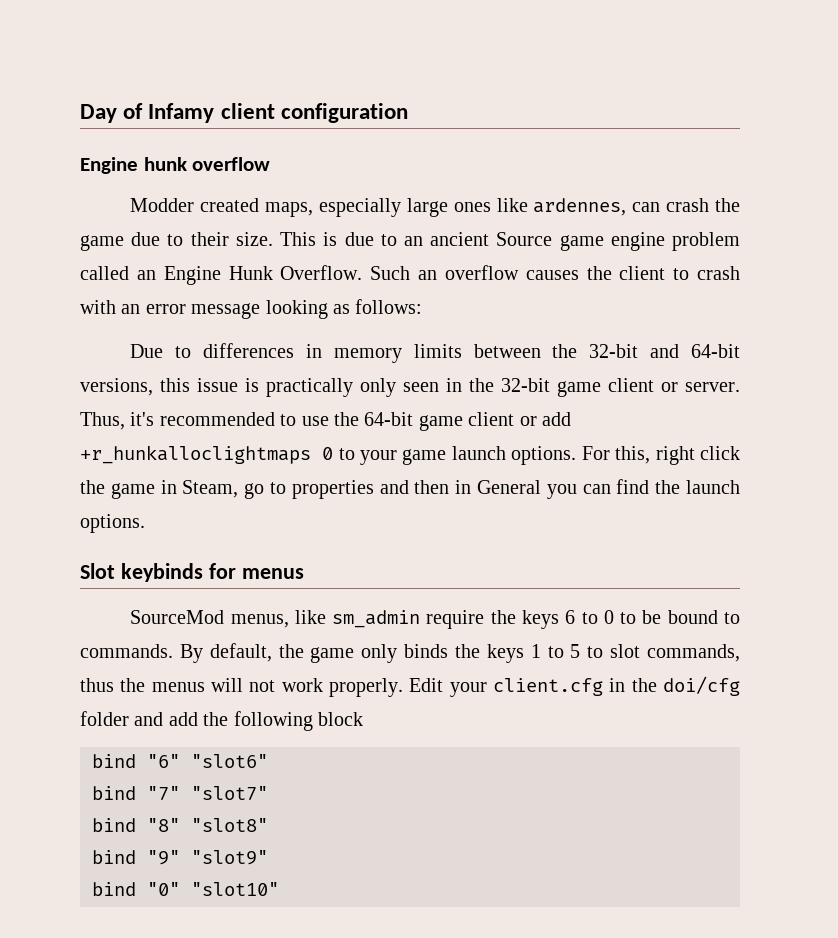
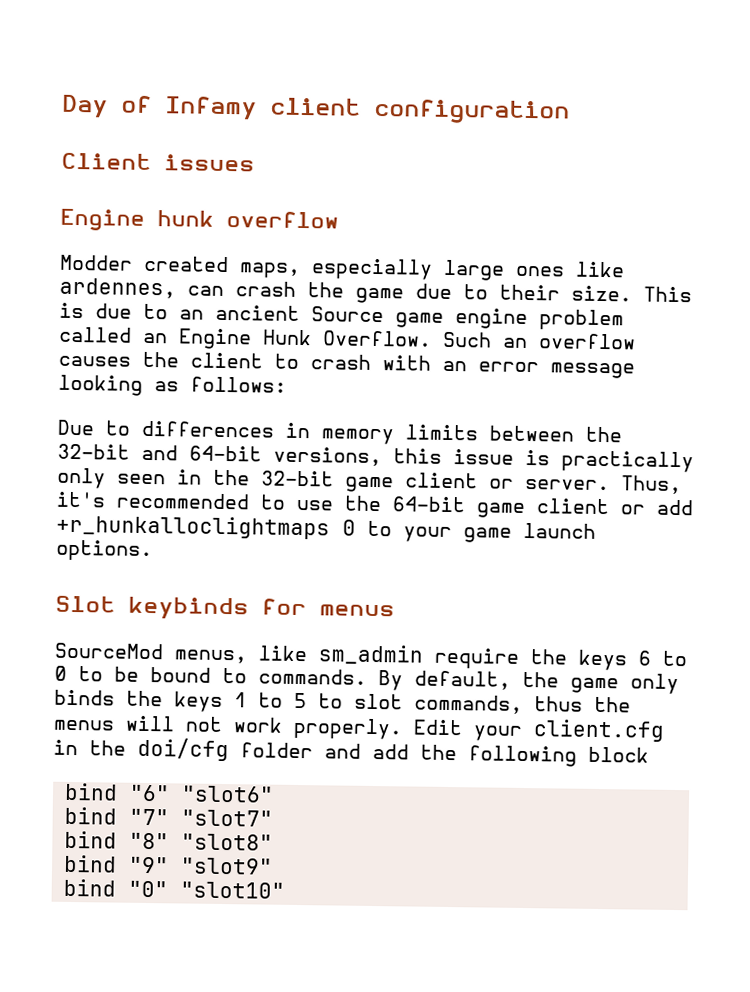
+ Client issues
- For this, right click the game in Steam, go to properties and then in General you can find the launch options.

